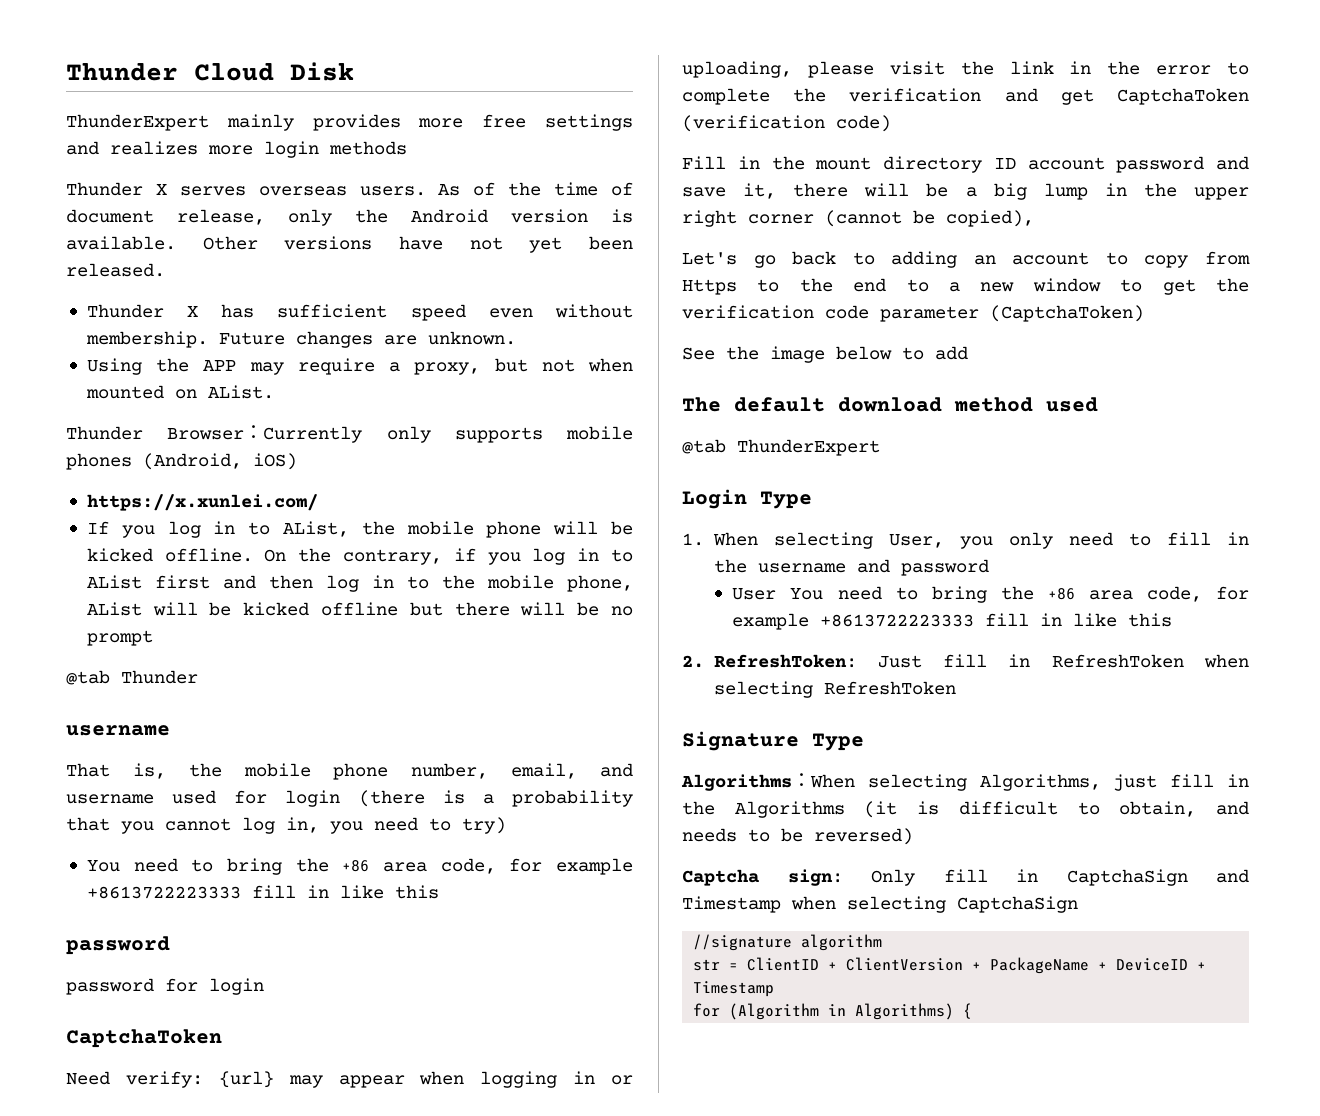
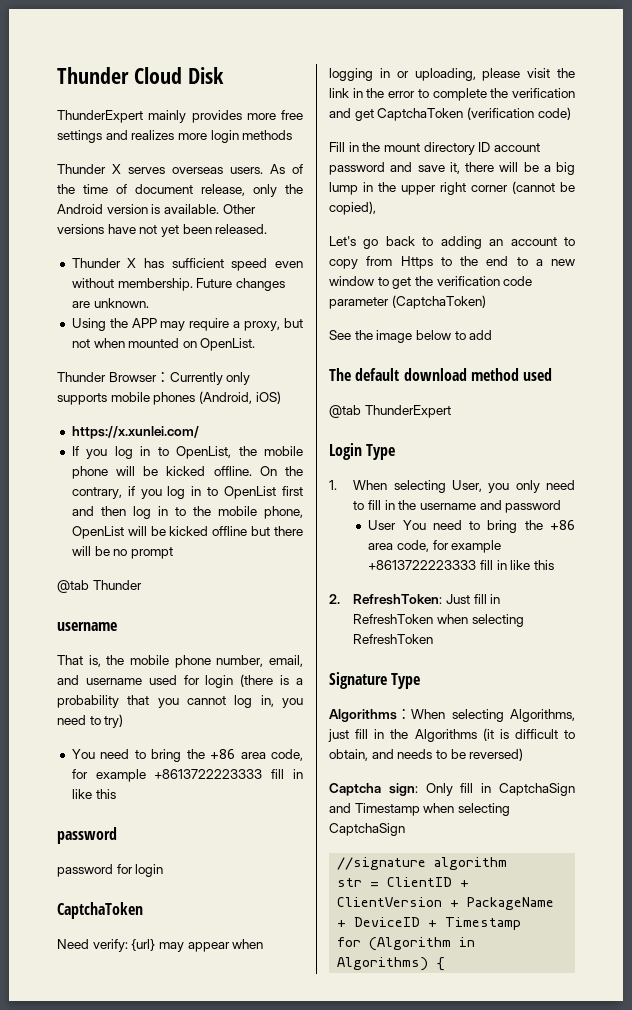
- Using the APP may require a proxy, but not when mounted on AList.
+ Using the APP may require a proxy, but not when mounted on OpenList.
- If you log in to AList, the mobile phone will be kicked offline.
+ If you log in to OpenList, the mobile phone will be kicked offline.
- On the contrary, if you log in to AList first and then log in to the mobile phone, AList will be kicked offline but there will be no prompt
+ On the contrary, if you log in to OpenList first and then log in to the mobile phone, OpenList will be kicked offline but there will be no prompt

